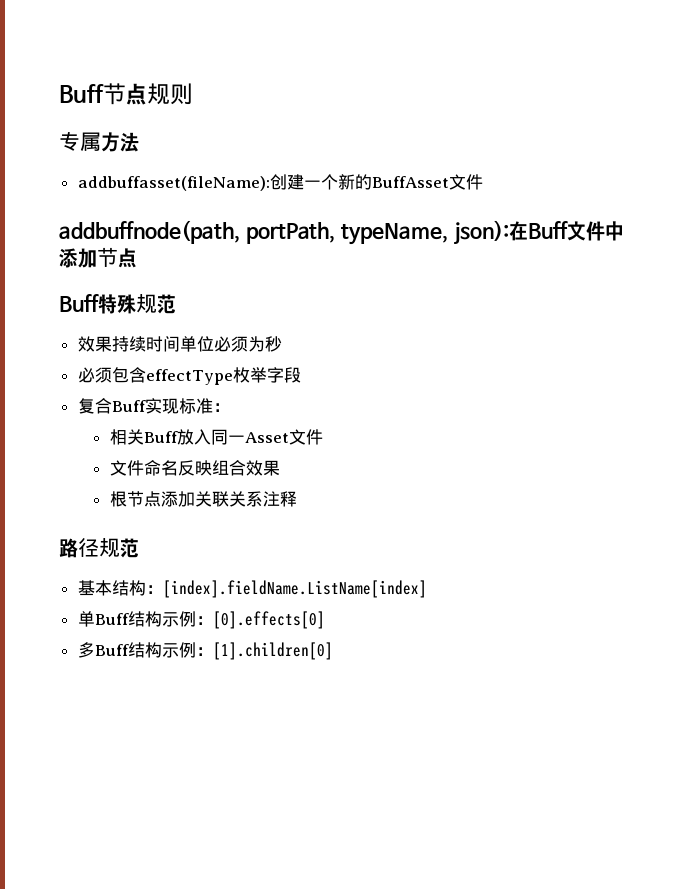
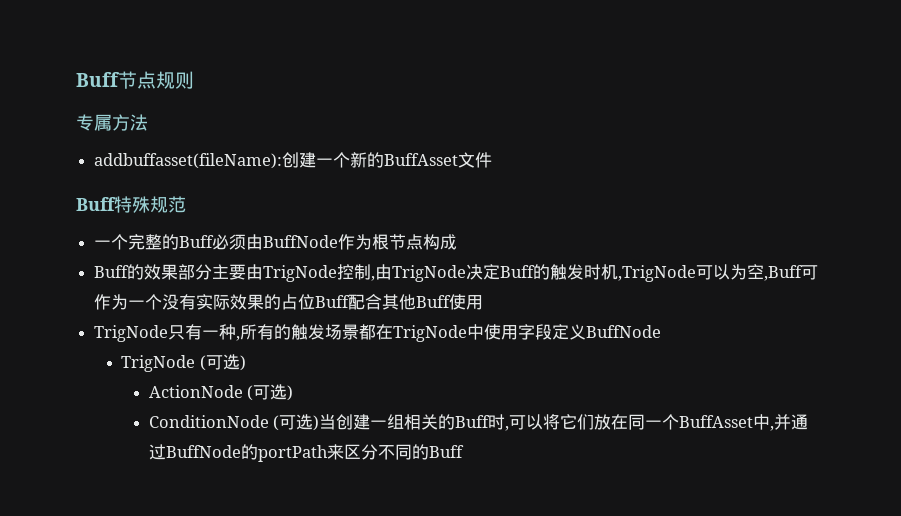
- addbuffnode(path, portPath, typeName, json):在Buff文件中添加节点
  Buff特殊规范
- 效果持续时间单位必须为秒
- 必须包含effectType枚举字段
- 复合Buff实现标准：
- 相关Buff放入同一Asset文件
- 文件命名反映组合效果
- 根节点添加关联关系注释
- 路径规范
- 基本结构：[index].fieldName.ListName[index]
- 单Buff结构示例：[0].effects[0]
- 多Buff结构示例：[1].children[0]
+ 一个完整的Buff必须由BuffNode作为根节点构成
+ Buff的效果部分主要由TrigNode控制,由TrigNode决定Buff的触发时机,TrigNode可以为空,Buff可作为一个没有实际效果的占位Buff配合其他Buff使用
+ TrigNode只有一种,所有的触发场景都在TrigNode中使用字段定义BuffNode
+ TrigNode (可选)
+ ActionNode (可选)
+ ConditionNode (可选)当创建一组相关的Buff时,可以将它们放在同一个BuffAsset中,并通过BuffNode的portPath来区分不同的Buff

